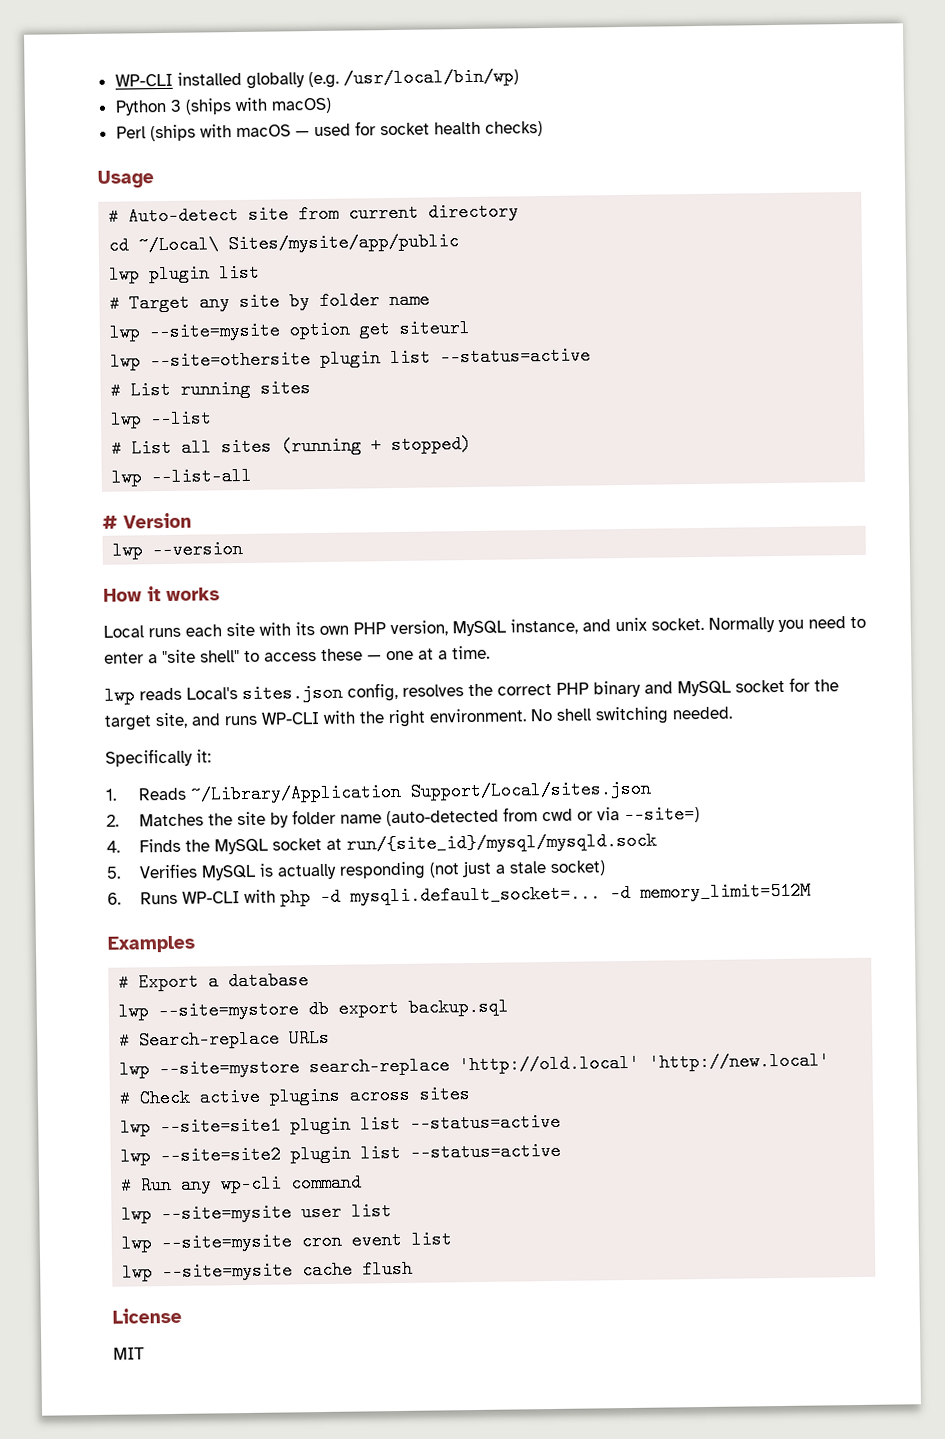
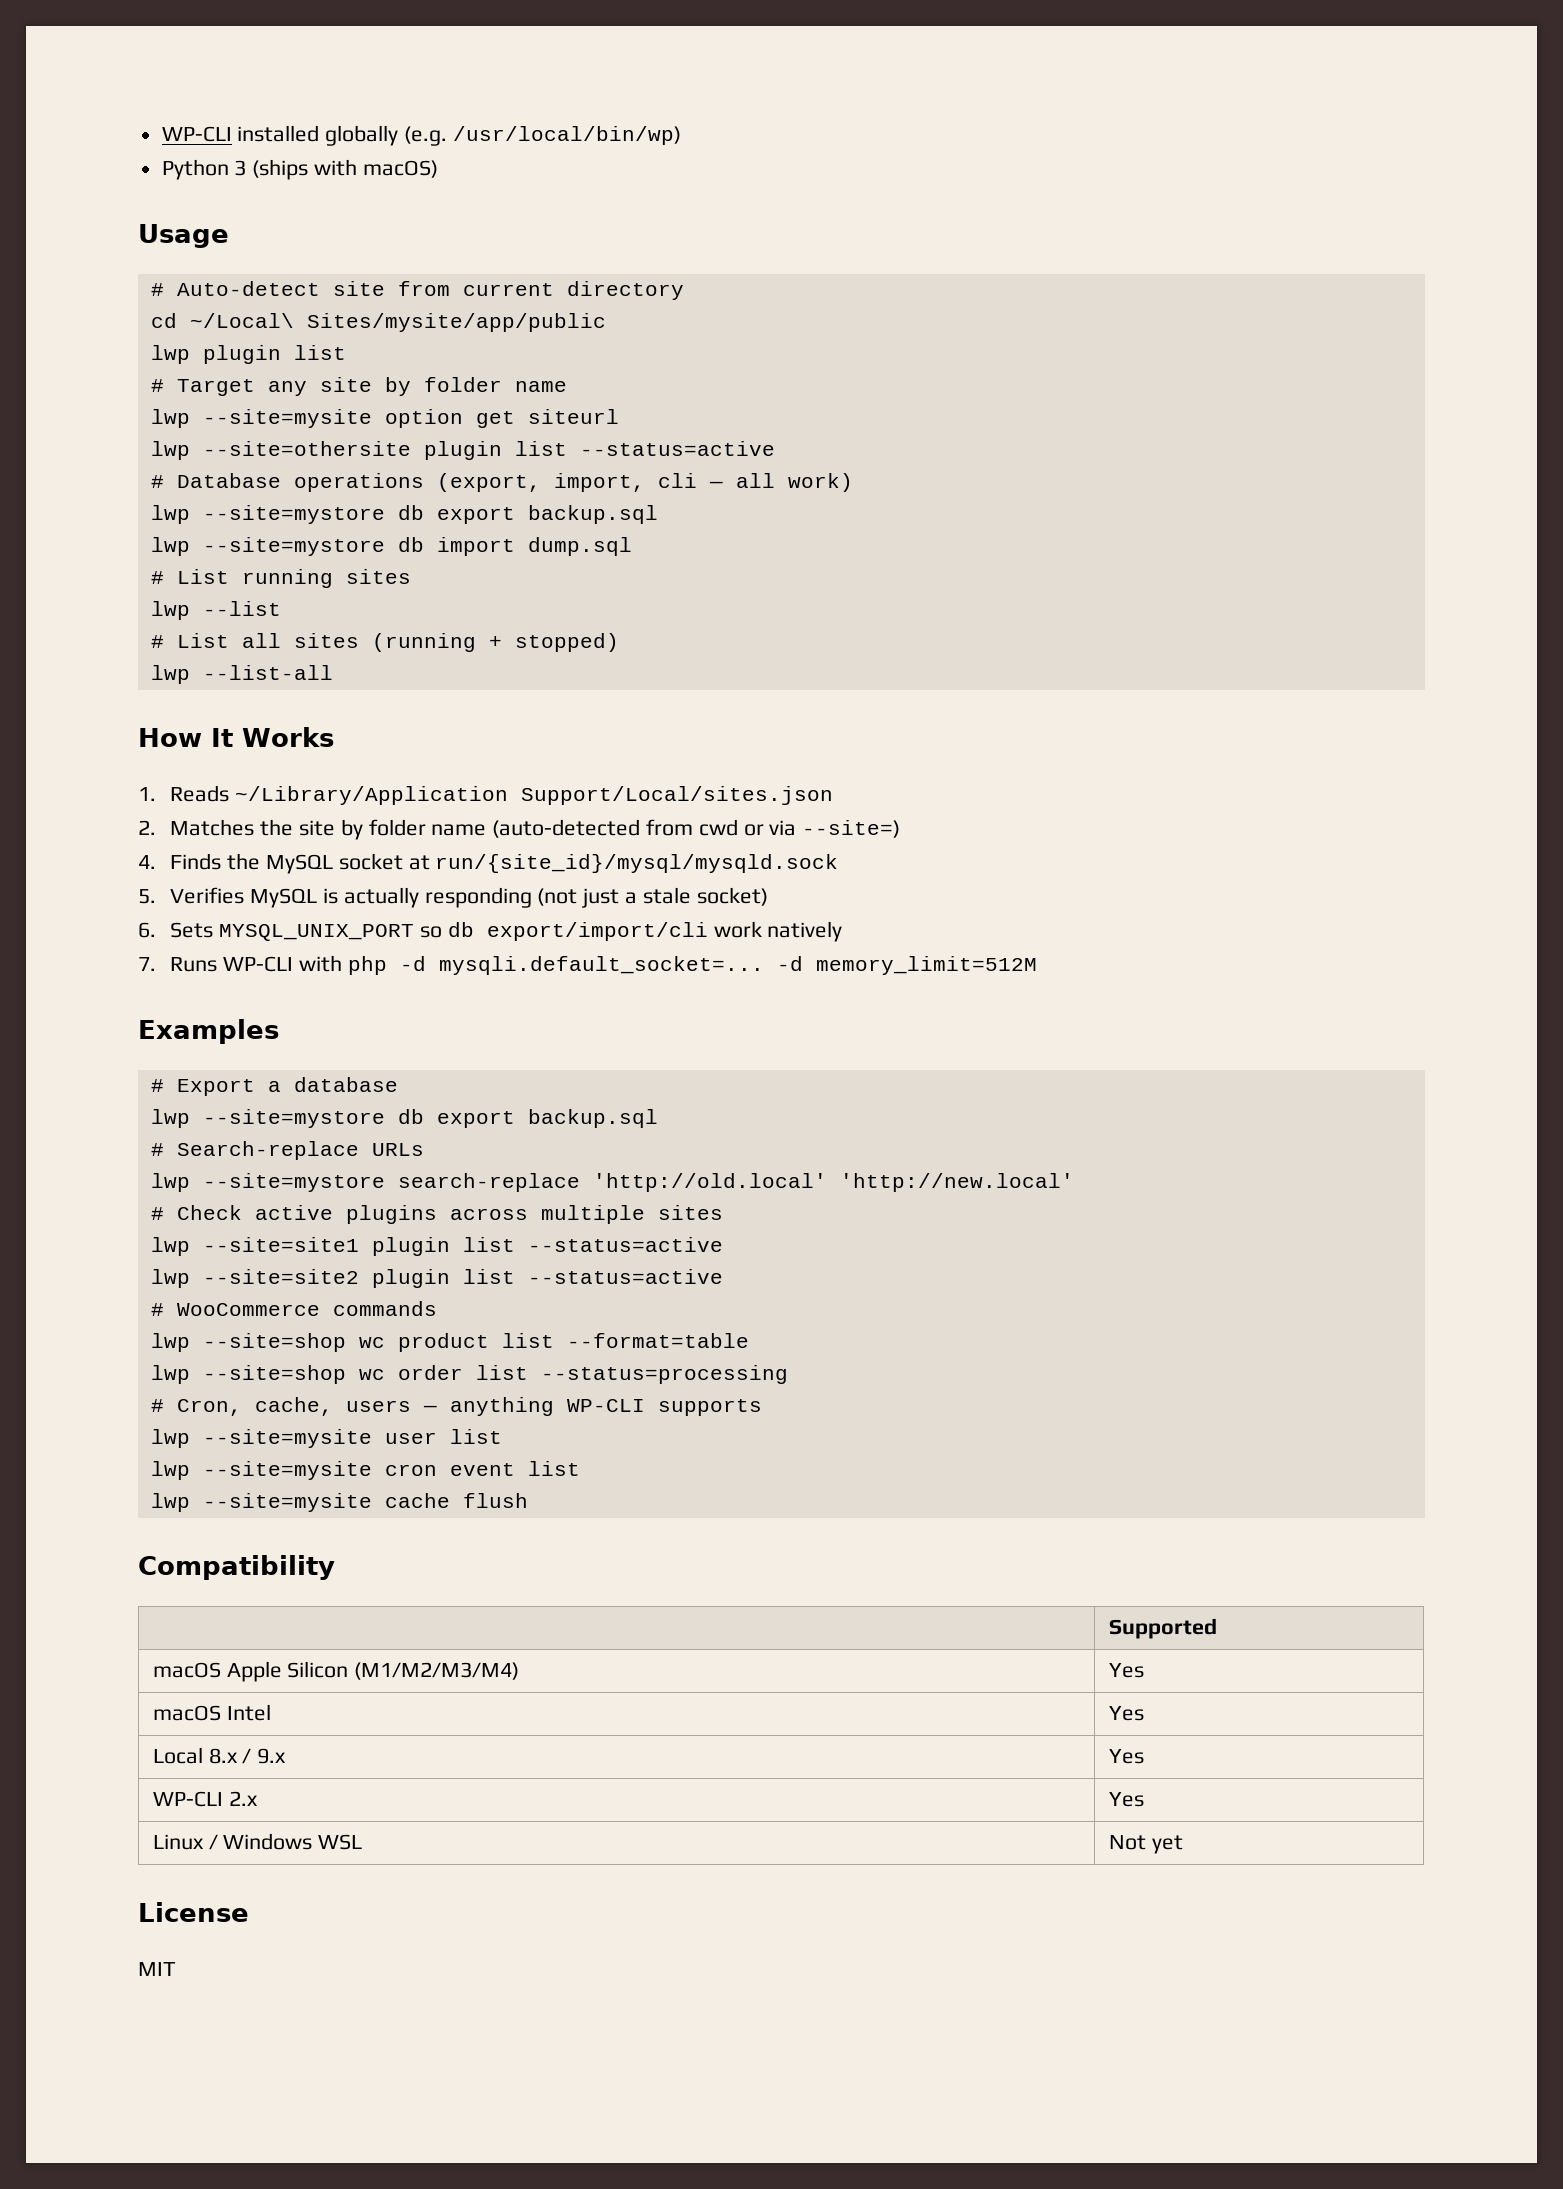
- Perl (ships with macOS — used for socket health checks)
+ # Database operations (export, import, cli — all work)
+ lwp --site=mystore db export backup.sql
+ lwp --site=mystore db import dump.sql
- # Version
- lwp --version
- How it works
- Local runs each site with its own PHP version, MySQL instance, and unix socket. Normally you need to enter a "site shell" to access these — one at a time.
- lwp reads Local's sites.json config, resolves the correct PHP binary and MySQL socket for the target site, and runs WP-CLI with the right environment. No shell switching needed.
- Specifically it:
+ How It Works
- 6. Runs WP-CLI with php -d mysqli.default_socket=...
+ 6. Sets MYSQL_UNIX_PORT so db export/import/cli work natively
+ 7. Runs WP-CLI with php -d mysqli.default_socket=...
- # Check active plugins across sites
+ # Check active plugins across multiple sites
- # Run any wp-cli command
+ # WooCommerce commands
+ lwp --site=shop wc product list --format=table
+ lwp --site=shop wc order list --status=processing
+ # Cron, cache, users — anything WP-CLI supports
+ Compatibility
+ | Supported
+ macOS Apple Silicon (M1/M2/M3/M4) | Yes
+ macOS Intel | Yes
+ Local 8.x / 9.x | Yes
+ WP-CLI 2.x | Yes
+ Linux / Windows WSL | Not yet

